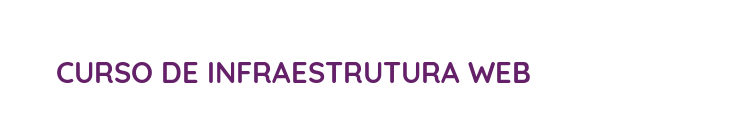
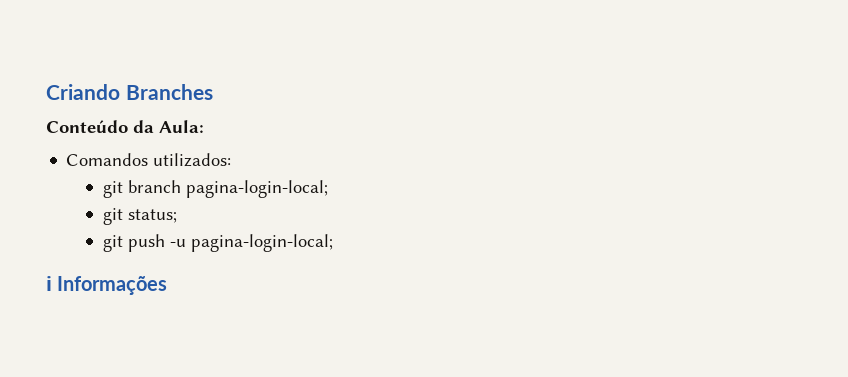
- CURSO DE INFRAESTRUTURA WEB
+ Criando Branches
+ Conteúdo da Aula:
+ Comandos utilizados:
+ git branch pagina-login-local;
+ git status;
+ git push -u pagina-login-local;
+ ℹ Informações

